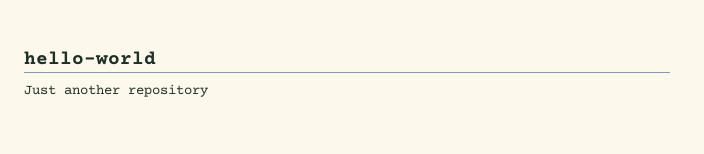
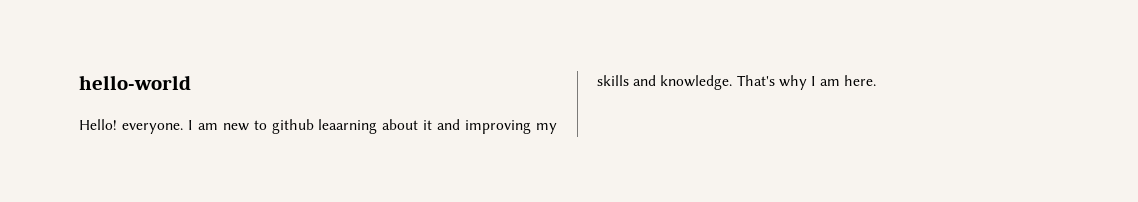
- Just another repository
+ Hello! everyone. I am new to github leaarning about it and improving my skills and knowledge. That's why I am here.

